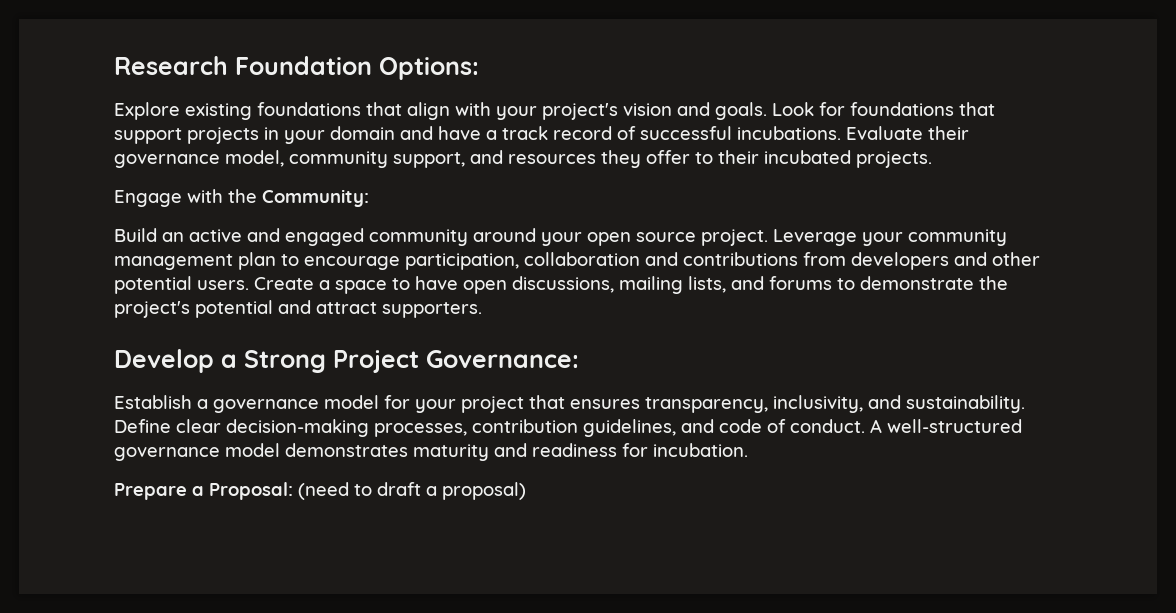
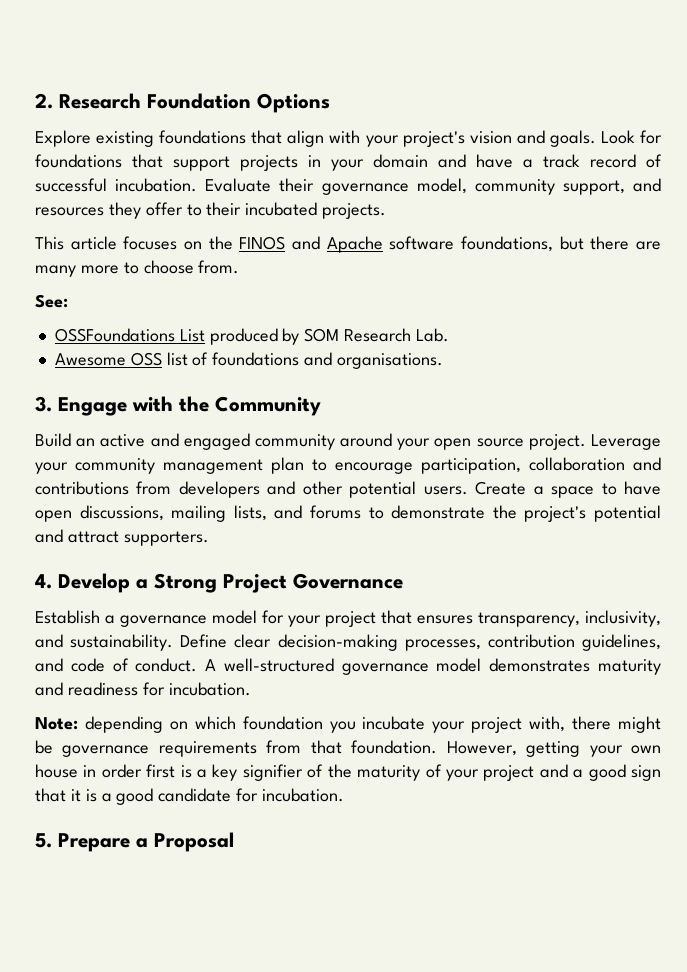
- Research Foundation Options:
+ 2. Research Foundation Options
- Look for foundations that support projects in your domain and have a track record of successful incubations.
+ Look for foundations that support projects in your domain and have a track record of successful incubation.
- Engage with the Community:
+ This article focuses on the FINOS and Apache software foundations, but there are many more to choose from.
+ See:
+ OSSFoundations List produced by SOM Research Lab.
+ Awesome OSS list of foundations and organisations.
+ 3. Engage with the Community
- Develop a Strong Project Governance:
+ 4. Develop a Strong Project Governance
- Prepare a Proposal: (need to draft a proposal)
+ Note: depending on which foundation you incubate your project with, there might be governance requirements from that foundation. However, getting your own house in order first is a key signifier of the maturity of your project and a good sign that it is a good candidate for incubation.
+ 5. Prepare a Proposal

